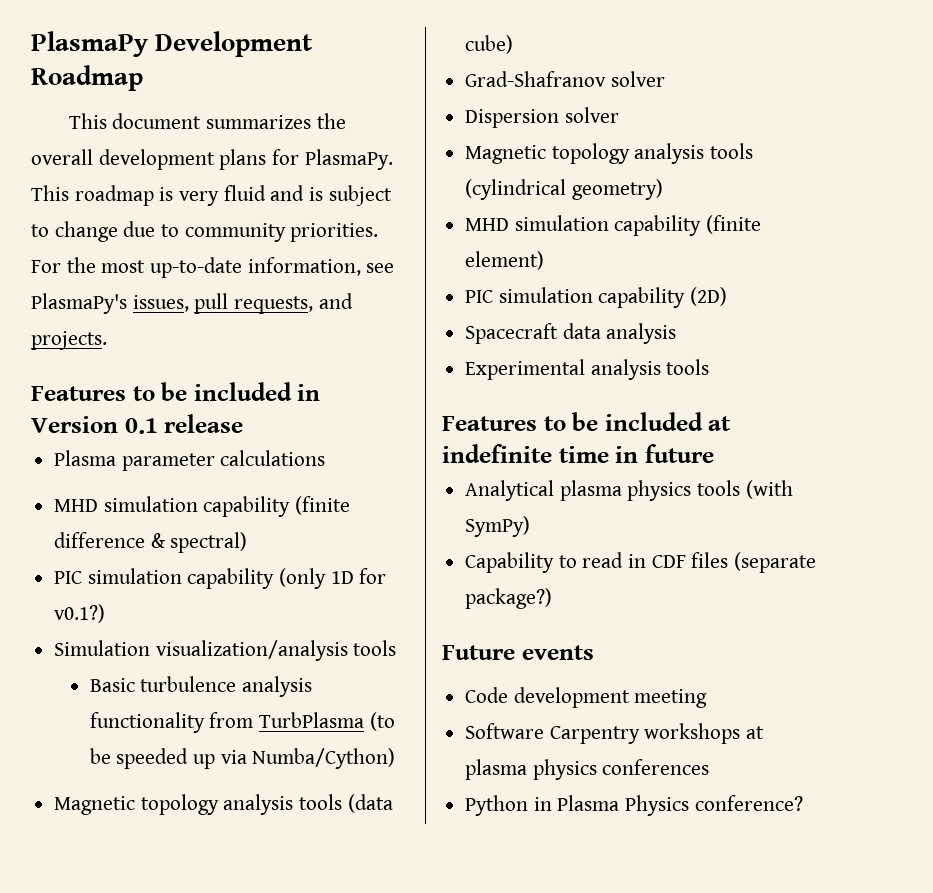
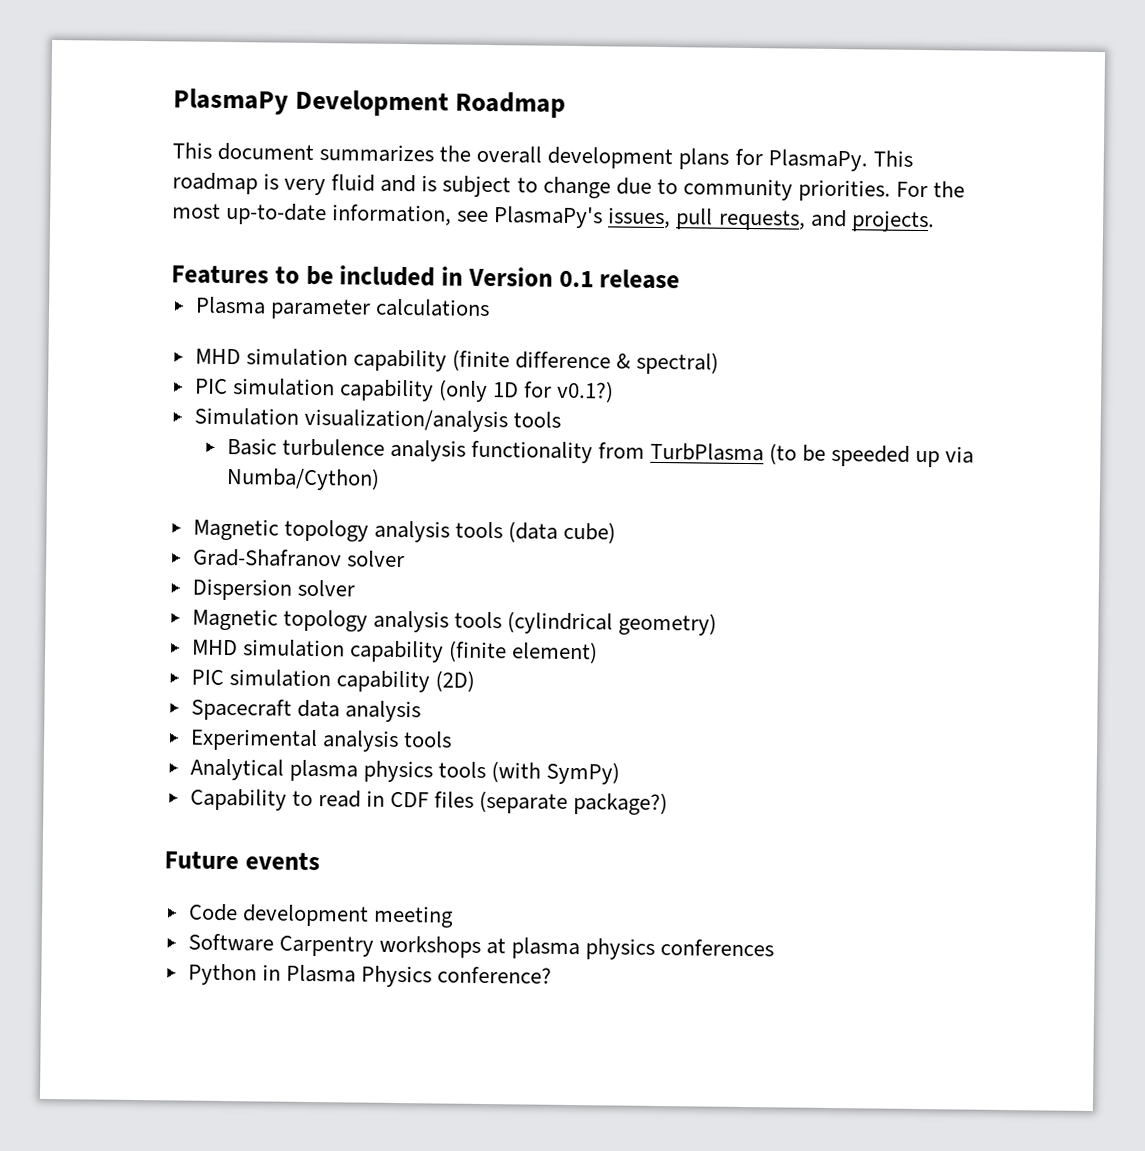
- Features to be included at indefinite time in future

